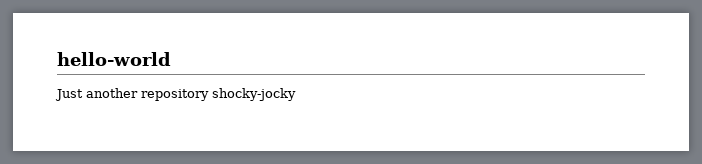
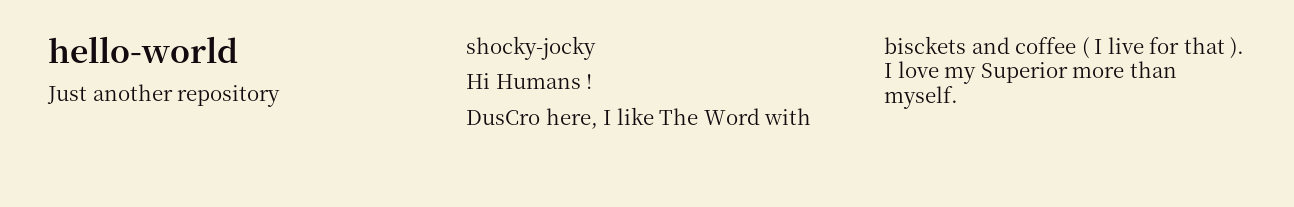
+ Hi Humans !
+ DusCro here, I like The Word with bisckets and coffee ( I live for that ). I love my Superior more than myself.

